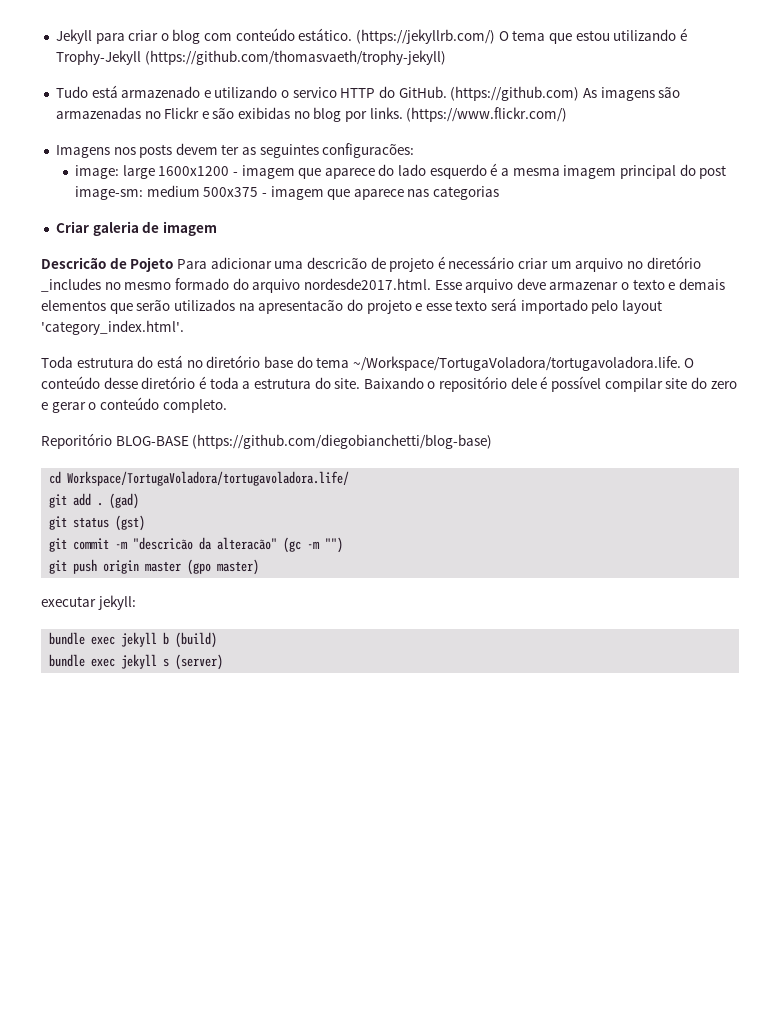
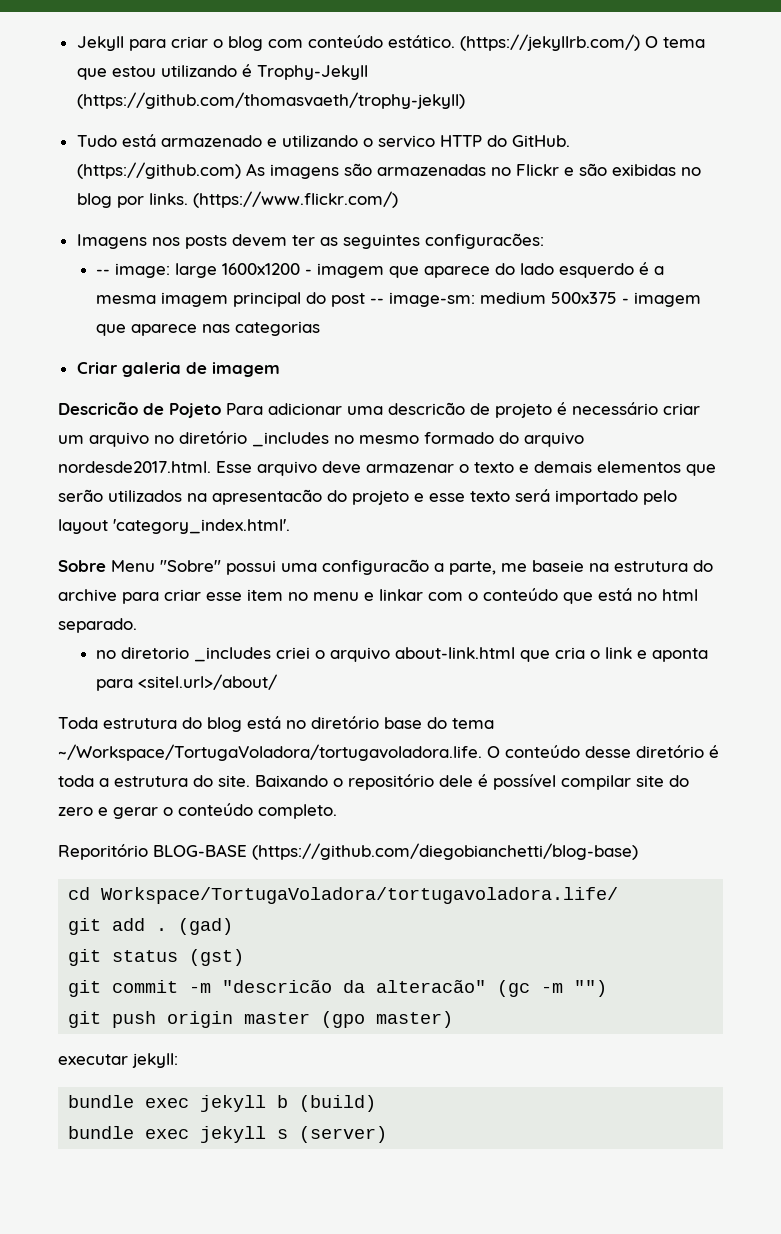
- image: large 1600x1200 - imagem que aparece do lado esquerdo é a mesma imagem principal do post image-sm: medium 500x375 - imagem que aparece nas categorias
+ -- image: large 1600x1200 - imagem que aparece do lado esquerdo é a mesma imagem principal do post -- image-sm: medium 500x375 - imagem que aparece nas categorias
+ Sobre Menu "Sobre" possui uma configuracão a parte, me baseie na estrutura do archive para criar esse item no menu e linkar com o conteúdo que está no html separado.
+ no diretorio _includes criei o arquivo about-link.html que cria o link e aponta para <sitel.url>/about/
- Toda estrutura do está no diretório base do tema ~/Workspace/TortugaVoladora/tortugavoladora.life. O conteúdo desse diretório é toda a estrutura do site.
+ Toda estrutura do blog está no diretório base do tema ~/Workspace/TortugaVoladora/tortugavoladora.life. O conteúdo desse diretório é toda a estrutura do site.

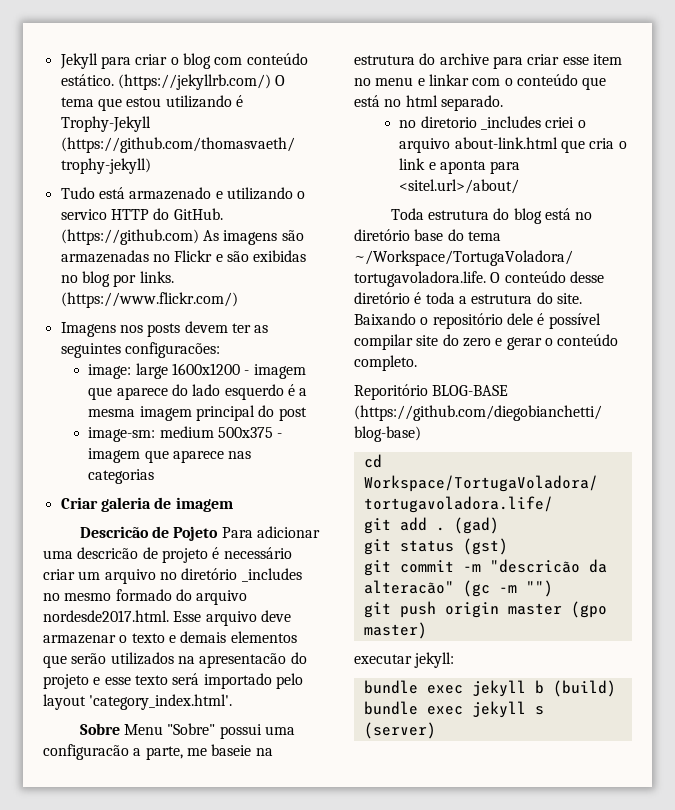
- -- image: large 1600x1200 - imagem que aparece do lado esquerdo é a mesma imagem principal do post -- image-sm: medium 500x375 - imagem que aparece nas categorias
+ image: large 1600x1200 - imagem que aparece do lado esquerdo é a mesma imagem principal do post
+ image-sm: medium 500x375 - imagem que aparece nas categorias

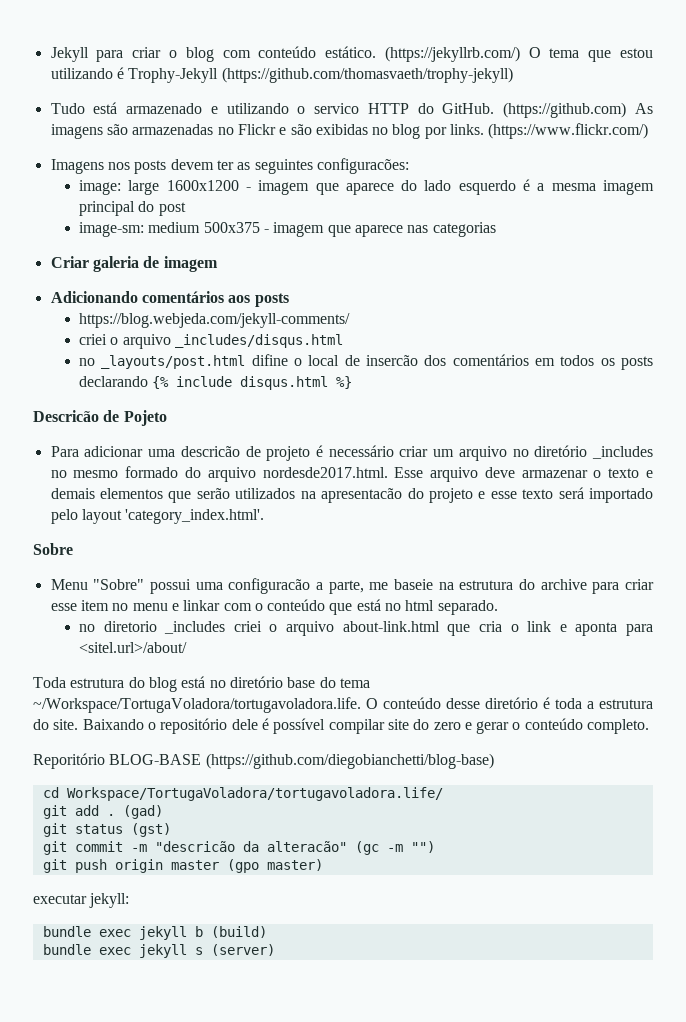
+ Adicionando comentários aos posts
+ https://blog.webjeda.com/jekyll-comments/
+ criei o arquivo _includes/disqus.html
+ no _layouts/post.html difine o local de insercão dos comentários em todos os posts declarando {% include disqus.html %}
- Descricão de Pojeto Para adicionar uma descricão de projeto é necessário criar um arquivo no diretório _includes no mesmo formado do arquivo nordesde2017.html. Esse arquivo deve armazenar o texto e demais elementos que serão utilizados na apresentacão do projeto e esse texto será importado pelo layout 'category_index.html'.
+ Descricão de Pojeto
+ Para adicionar uma descricão de projeto é necessário criar um arquivo no diretório _includes no mesmo formado do arquivo nordesde2017.html. Esse arquivo deve armazenar o texto e demais elementos que serão utilizados na apresentacão do projeto e esse texto será importado pelo layout 'category_index.html'.
- Sobre Menu "Sobre" possui uma configuracão a parte, me baseie na estrutura do archive para criar esse item no menu e linkar com o conteúdo que está no html separado.
+ Sobre
+ Menu "Sobre" possui uma configuracão a parte, me baseie na estrutura do archive para criar esse item no menu e linkar com o conteúdo que está no html separado.

